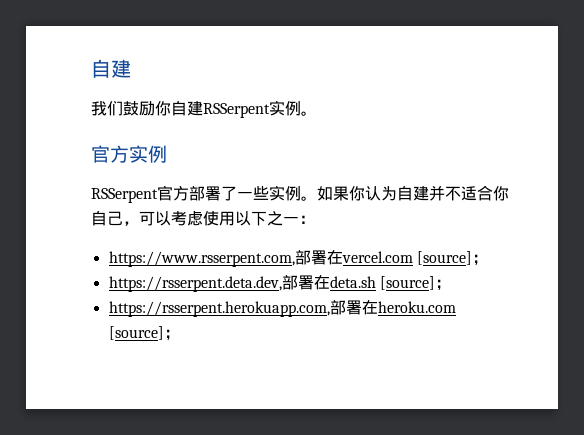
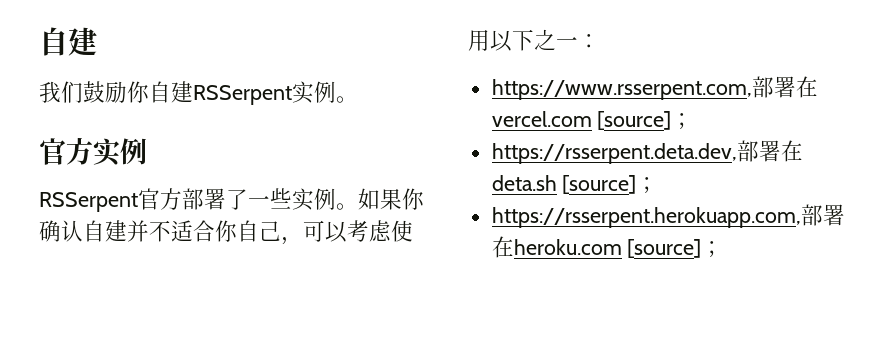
- 如果你认为自建并不适合你自己，可以考虑使用以下之一：
+ 如果你确认自建并不适合你自己，可以考虑使用以下之一：

